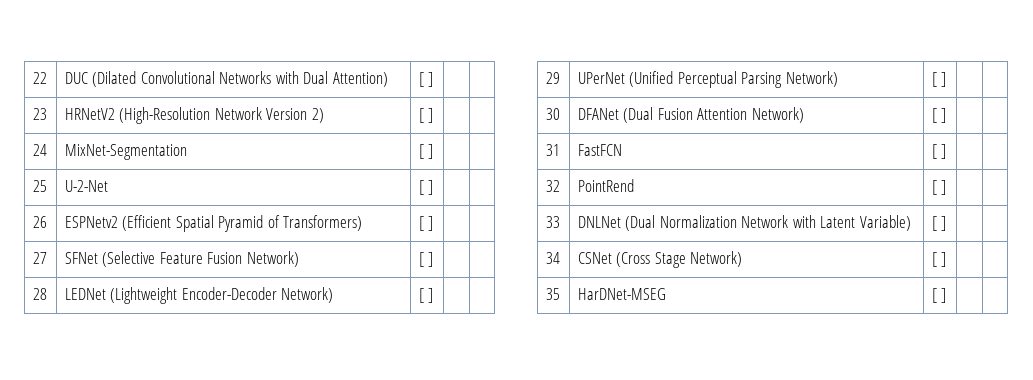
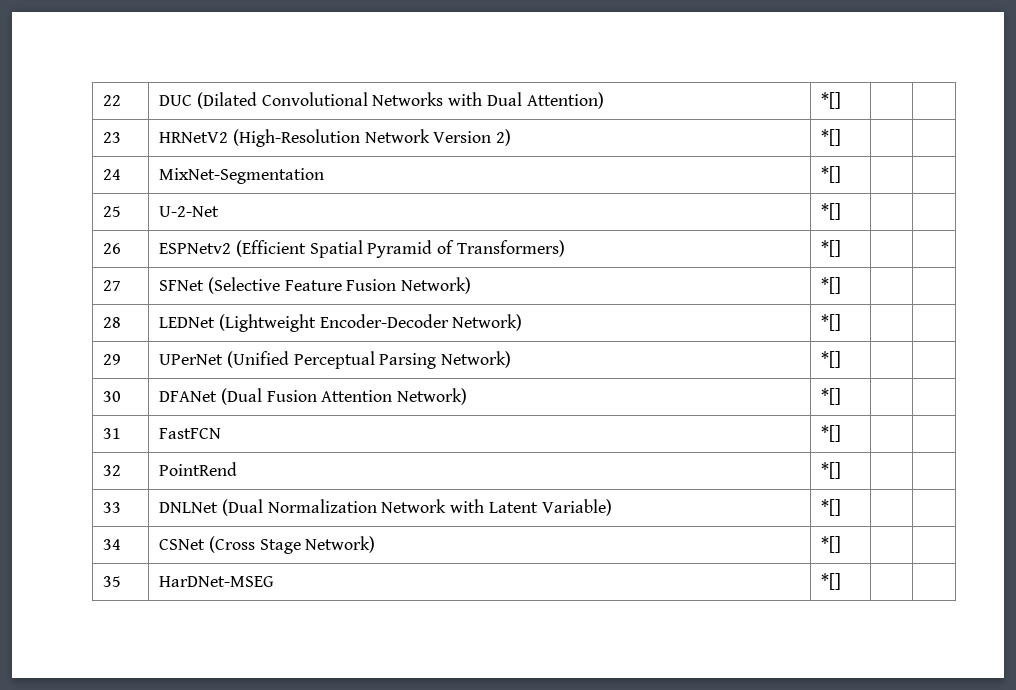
- 22 | DUC (Dilated Convolutional Networks with Dual Attention) | [ ] | |
+ 22 | DUC (Dilated Convolutional Networks with Dual Attention) | *[] | |
- 23 | HRNetV2 (High-Resolution Network Version 2) | [ ] | |
+ 23 | HRNetV2 (High-Resolution Network Version 2) | *[] | |
- 24 | MixNet-Segmentation | [ ] | |
+ 24 | MixNet-Segmentation | *[] | |
- 25 | U-2-Net | [ ] | |
+ 25 | U-2-Net | *[] | |
- 26 | ESPNetv2 (Efficient Spatial Pyramid of Transformers) | [ ] | |
+ 26 | ESPNetv2 (Efficient Spatial Pyramid of Transformers) | *[] | |
- 27 | SFNet (Selective Feature Fusion Network) | [ ] | |
+ 27 | SFNet (Selective Feature Fusion Network) | *[] | |
- 28 | LEDNet (Lightweight Encoder-Decoder Network) | [ ] | |
+ 28 | LEDNet (Lightweight Encoder-Decoder Network) | *[] | |
- 29 | UPerNet (Unified Perceptual Parsing Network) | [ ] | |
+ 29 | UPerNet (Unified Perceptual Parsing Network) | *[] | |
- 30 | DFANet (Dual Fusion Attention Network) | [ ] | |
+ 30 | DFANet (Dual Fusion Attention Network) | *[] | |
- 31 | FastFCN | [ ] | |
+ 31 | FastFCN | *[] | |
- 32 | PointRend | [ ] | |
+ 32 | PointRend | *[] | |
- 33 | DNLNet (Dual Normalization Network with Latent Variable) | [ ] | |
+ 33 | DNLNet (Dual Normalization Network with Latent Variable) | *[] | |
- 34 | CSNet (Cross Stage Network) | [ ] | |
+ 34 | CSNet (Cross Stage Network) | *[] | |
- 35 | HarDNet-MSEG | [ ] | |
+ 35 | HarDNet-MSEG | *[] | |

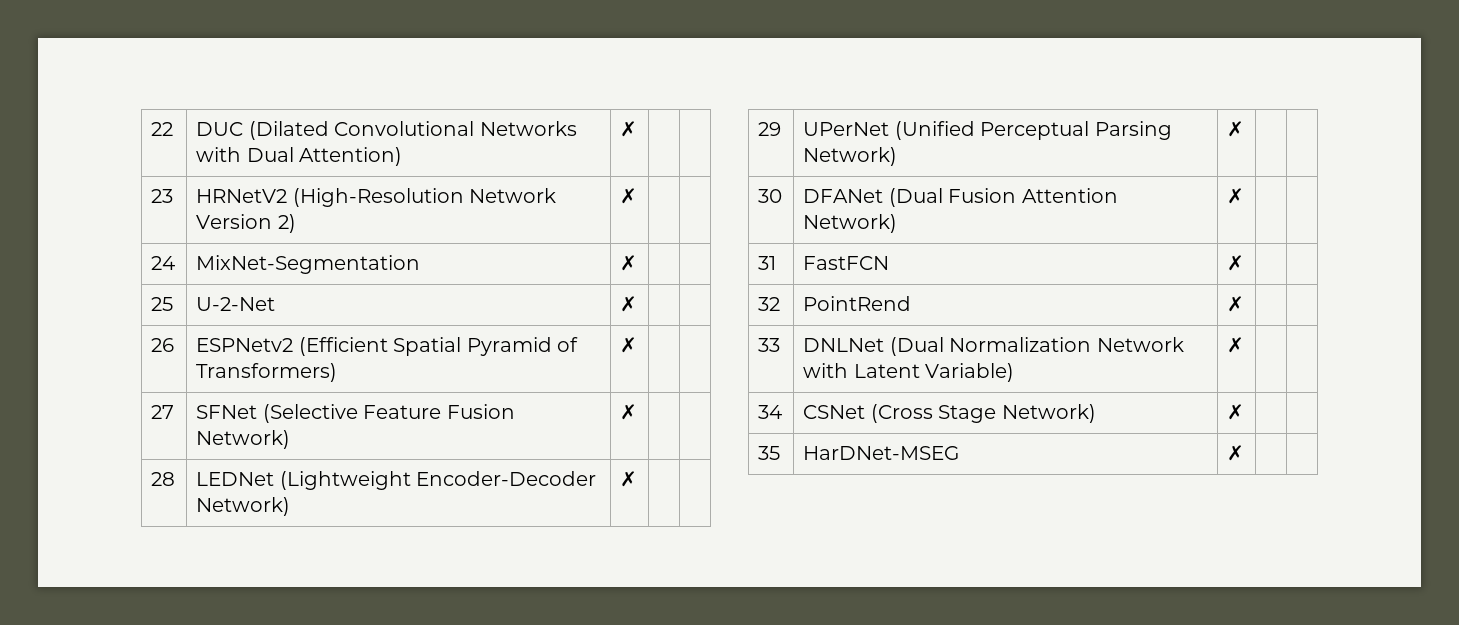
- 22 | DUC (Dilated Convolutional Networks with Dual Attention) | *[] | |
+ 22 | DUC (Dilated Convolutional Networks with Dual Attention) | ✗ | |
- 23 | HRNetV2 (High-Resolution Network Version 2) | *[] | |
+ 23 | HRNetV2 (High-Resolution Network Version 2) | ✗ | |
- 24 | MixNet-Segmentation | *[] | |
+ 24 | MixNet-Segmentation | ✗ | |
- 25 | U-2-Net | *[] | |
+ 25 | U-2-Net | ✗ | |
- 26 | ESPNetv2 (Efficient Spatial Pyramid of Transformers) | *[] | |
+ 26 | ESPNetv2 (Efficient Spatial Pyramid of Transformers) | ✗ | |
- 27 | SFNet (Selective Feature Fusion Network) | *[] | |
+ 27 | SFNet (Selective Feature Fusion Network) | ✗ | |
- 28 | LEDNet (Lightweight Encoder-Decoder Network) | *[] | |
+ 28 | LEDNet (Lightweight Encoder-Decoder Network) | ✗ | |
- 29 | UPerNet (Unified Perceptual Parsing Network) | *[] | |
+ 29 | UPerNet (Unified Perceptual Parsing Network) | ✗ | |
- 30 | DFANet (Dual Fusion Attention Network) | *[] | |
+ 30 | DFANet (Dual Fusion Attention Network) | ✗ | |
- 31 | FastFCN | *[] | |
+ 31 | FastFCN | ✗ | |
- 32 | PointRend | *[] | |
+ 32 | PointRend | ✗ | |
- 33 | DNLNet (Dual Normalization Network with Latent Variable) | *[] | |
+ 33 | DNLNet (Dual Normalization Network with Latent Variable) | ✗ | |
- 34 | CSNet (Cross Stage Network) | *[] | |
+ 34 | CSNet (Cross Stage Network) | ✗ | |
- 35 | HarDNet-MSEG | *[] | |
+ 35 | HarDNet-MSEG | ✗ | |

